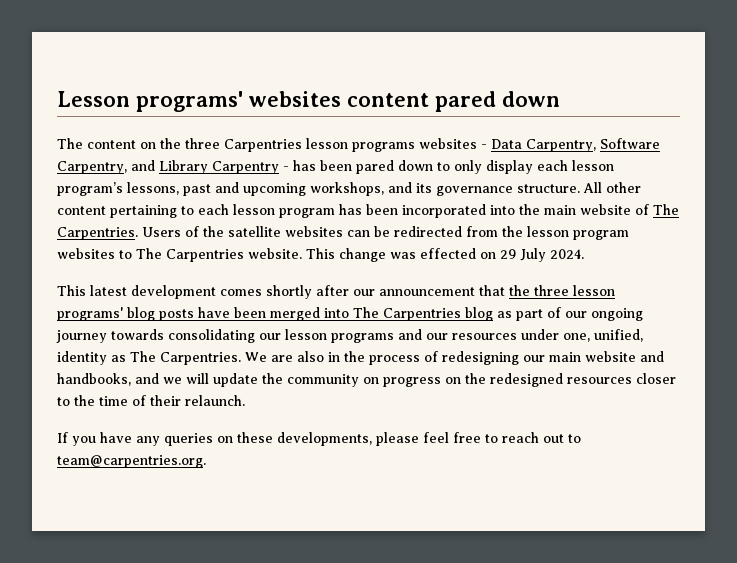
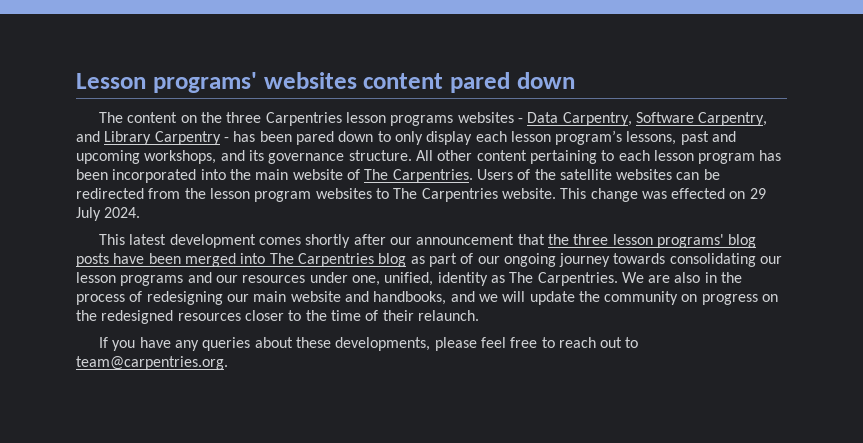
- If you have any queries on these developments, please feel free to reach out to team@carpentries.org.
+ If you have any queries about these developments, please feel free to reach out to team@carpentries.org.

